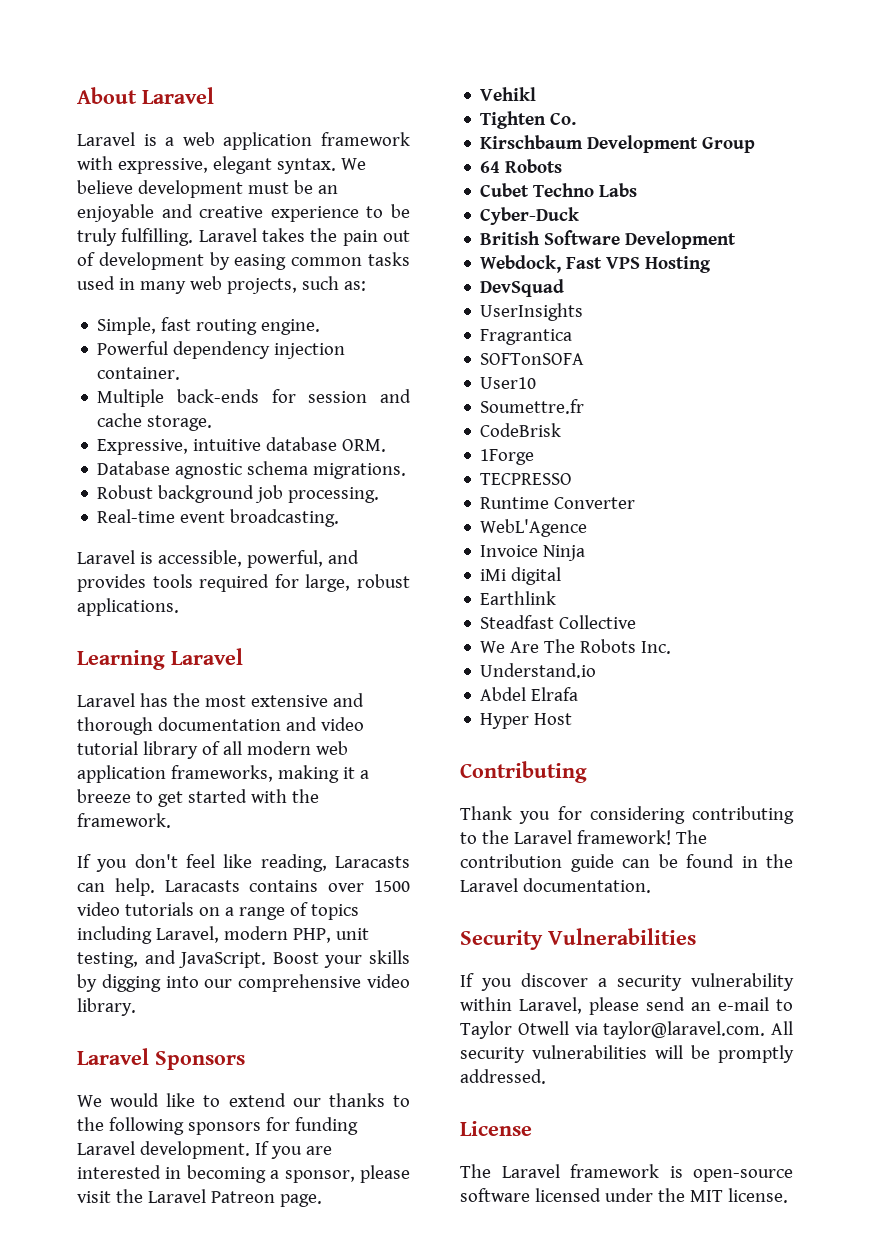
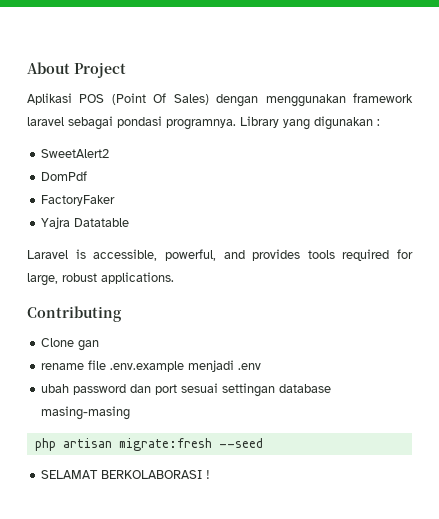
- About Laravel
- Laravel is a web application framework with expressive, elegant syntax. We believe development must be an enjoyable and creative experience to be truly fulfilling. Laravel takes the pain out of development by easing common tasks used in many web projects, such as:
- Simple, fast routing engine.
- Powerful dependency injection container.
- Multiple back-ends for session and cache storage.
- Expressive, intuitive database ORM.
- Database agnostic schema migrations.
- Robust background job processing.
- Real-time event broadcasting.
+ About Project
+ Aplikasi POS (Point Of Sales) dengan menggunakan framework laravel sebagai pondasi programnya. Library yang digunakan :
+ SweetAlert2
+ DomPdf
+ FactoryFaker
+ Yajra Datatable
- Learning Laravel
- Laravel has the most extensive and thorough documentation and video tutorial library of all modern web application frameworks, making it a breeze to get started with the framework.
- If you don't feel like reading, Laracasts can help. Laracasts contains over 1500 video tutorials on a range of topics including Laravel, modern PHP, unit testing, and JavaScript. Boost your skills by digging into our comprehensive video library.
- Laravel Sponsors
- We would like to extend our thanks to the following sponsors for funding Laravel development. If you are interested in becoming a sponsor, please visit the Laravel Patreon page.
- Vehikl
- Tighten Co.
- Kirschbaum Development Group
- 64 Robots
- Cubet Techno Labs
- Cyber-Duck
- British Software Development
- Webdock, Fast VPS Hosting
- DevSquad
- UserInsights
- Fragrantica
- SOFTonSOFA
- User10
- Soumettre.fr
- CodeBrisk
- 1Forge
- TECPRESSO
- Runtime Converter
- WebL'Agence
- Invoice Ninja
- iMi digital
- Earthlink
- Steadfast Collective
- We Are The Robots Inc.
- Understand.io
- Abdel Elrafa
- Hyper Host
  Contributing
- Thank you for considering contributing to the Laravel framework! The contribution guide can be found in the Laravel documentation.
- Security Vulnerabilities
- If you discover a security vulnerability within Laravel, please send an e-mail to Taylor Otwell via taylor@laravel.com. All security vulnerabilities will be promptly addressed.
- License
- The Laravel framework is open-source software licensed under the MIT license.
+ Clone gan
+ rename file .env.example menjadi .env
+ ubah password dan port sesuai settingan database masing-masing
+ php artisan migrate:fresh --seed
+ SELAMAT BERKOLABORASI !

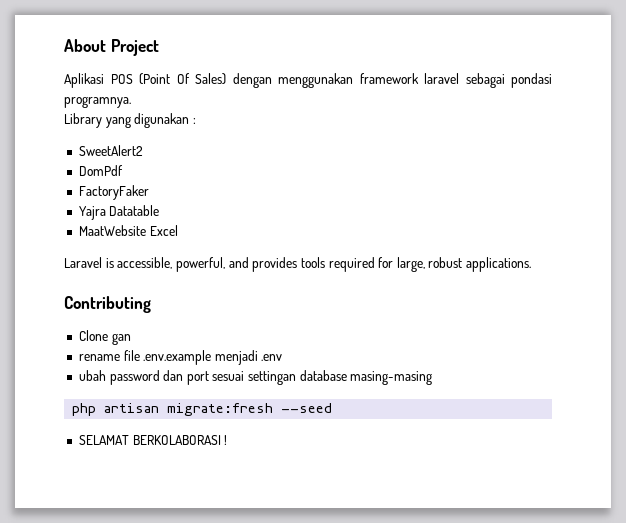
- Aplikasi POS (Point Of Sales) dengan menggunakan framework laravel sebagai pondasi programnya. Library yang digunakan :
+ Aplikasi POS (Point Of Sales) dengan menggunakan framework laravel sebagai pondasi programnya.
+ Library yang digunakan :
+ MaatWebsite Excel

